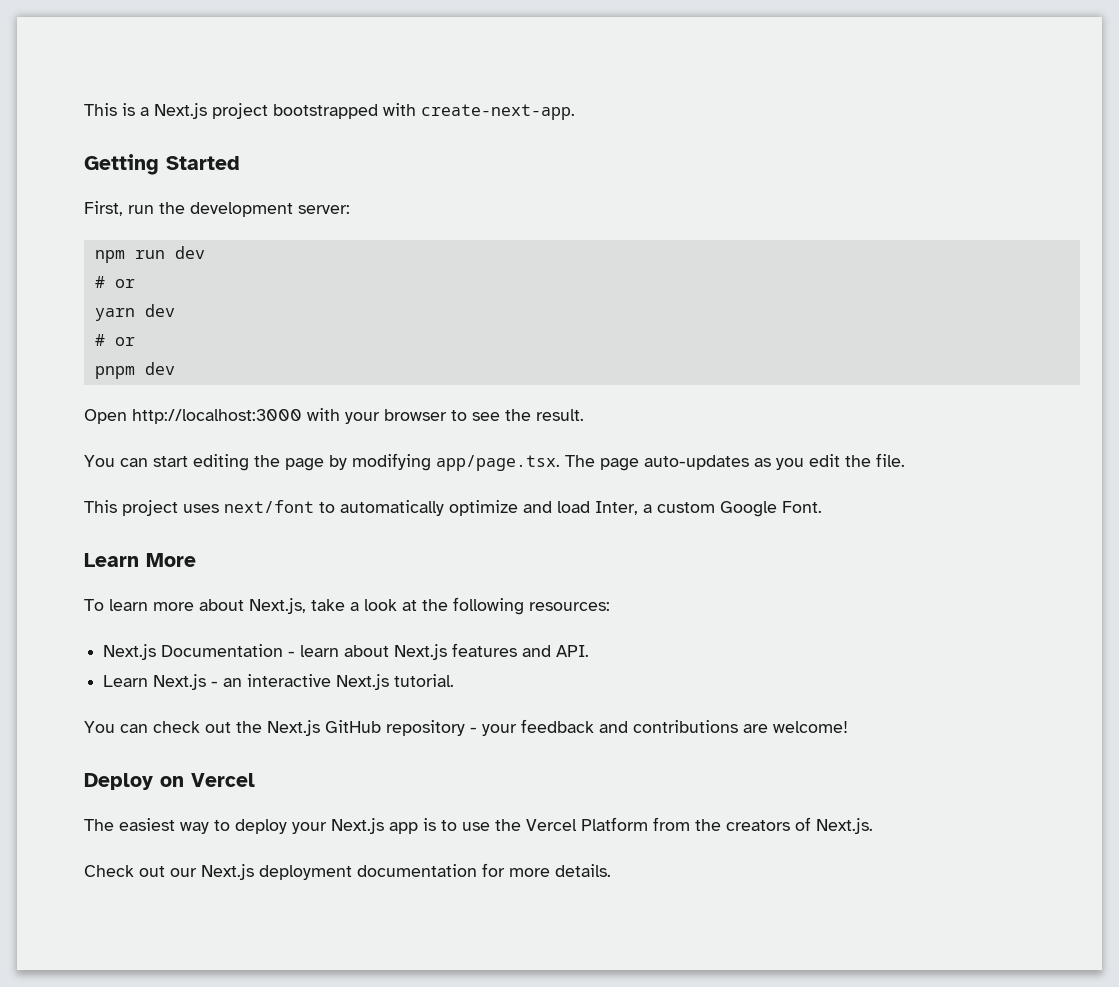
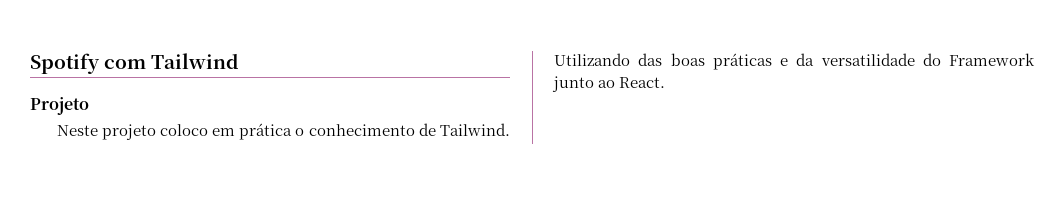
- This is a Next.js project bootstrapped with create-next-app.
- Getting Started
- First, run the development server:
- npm run dev
- # or
- yarn dev
- # or
- pnpm dev
- Open http://localhost:3000 with your browser to see the result.
- You can start editing the page by modifying app/page.tsx. The page auto-updates as you edit the file.
- This project uses next/font to automatically optimize and load Inter, a custom Google Font.
- Learn More
- To learn more about Next.js, take a look at the following resources:
- Next.js Documentation - learn about Next.js features and API.
- Learn Next.js - an interactive Next.js tutorial.
- You can check out the Next.js GitHub repository - your feedback and contributions are welcome!
- Deploy on Vercel
- The easiest way to deploy your Next.js app is to use the Vercel Platform from the creators of Next.js.
- Check out our Next.js deployment documentation for more details.
+ Spotify com Tailwind
+ Projeto
+ Neste projeto coloco em prática o conhecimento de Tailwind. Utilizando das boas práticas e da versatilidade do Framework junto ao React.

